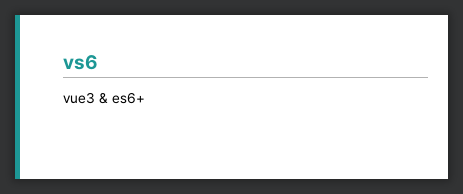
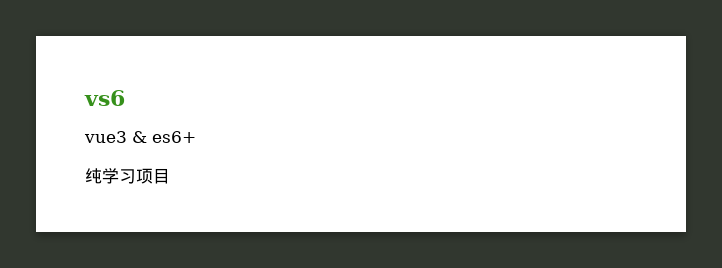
+ 纯学习项目

